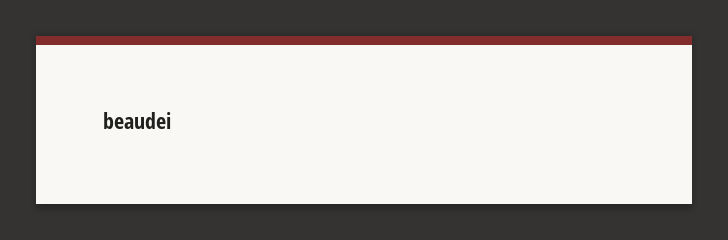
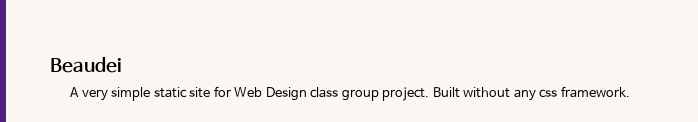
- beaudei
+ Beaudei
+ A very simple static site for Web Design class group project. Built without any css framework.

